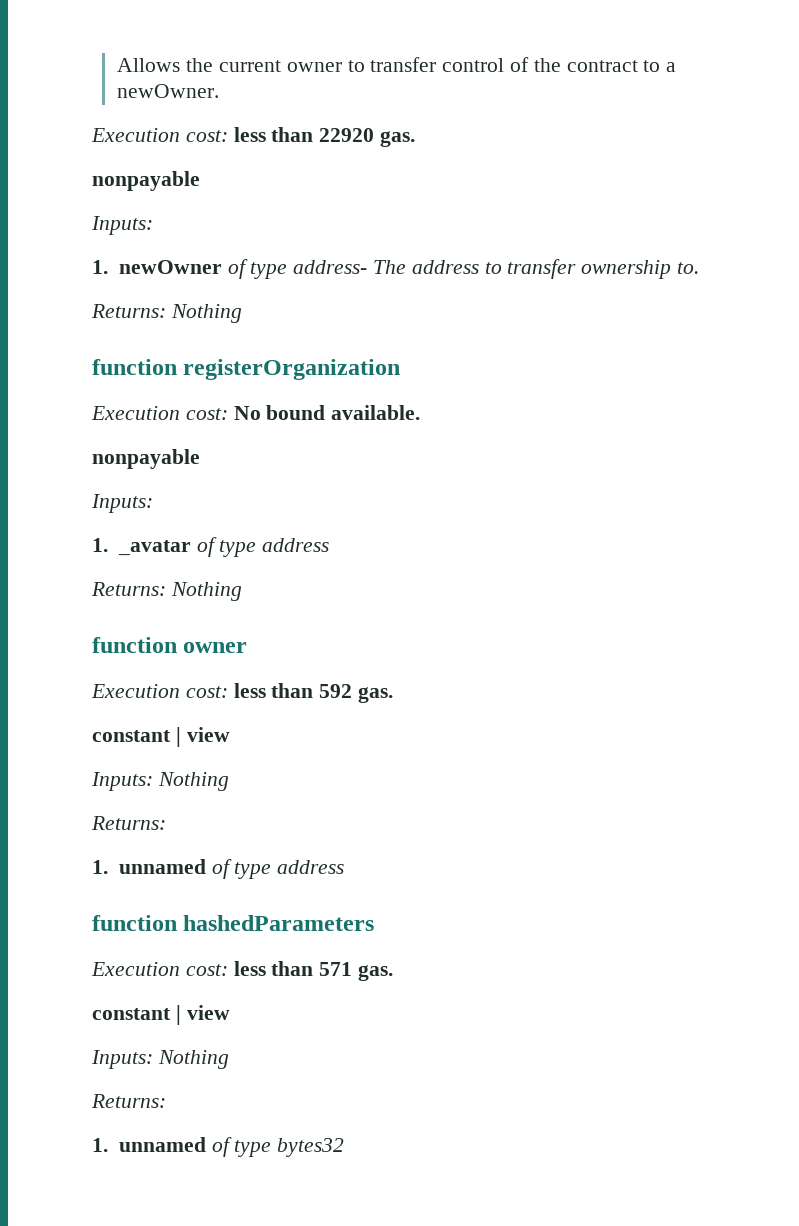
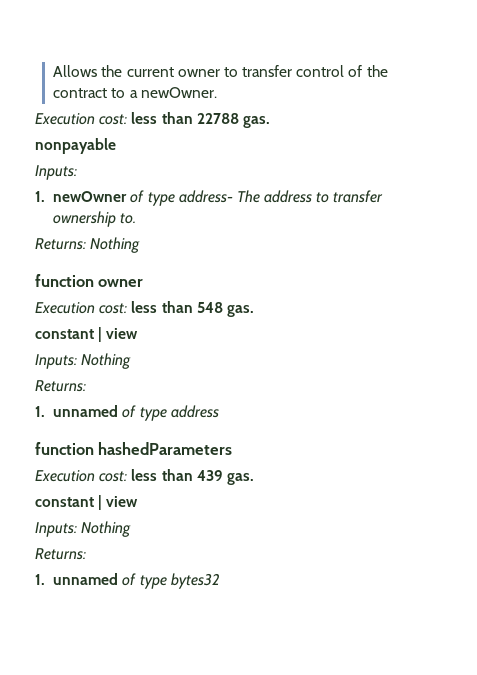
- Execution cost: less than 22920 gas.
+ Execution cost: less than 22788 gas.
- function registerOrganization
- Execution cost: No bound available.
- nonpayable
- Inputs:
- 1. _avatar of type address
- Returns: Nothing
- Execution cost: less than 592 gas.
+ Execution cost: less than 548 gas.
- Execution cost: less than 571 gas.
+ Execution cost: less than 439 gas.

